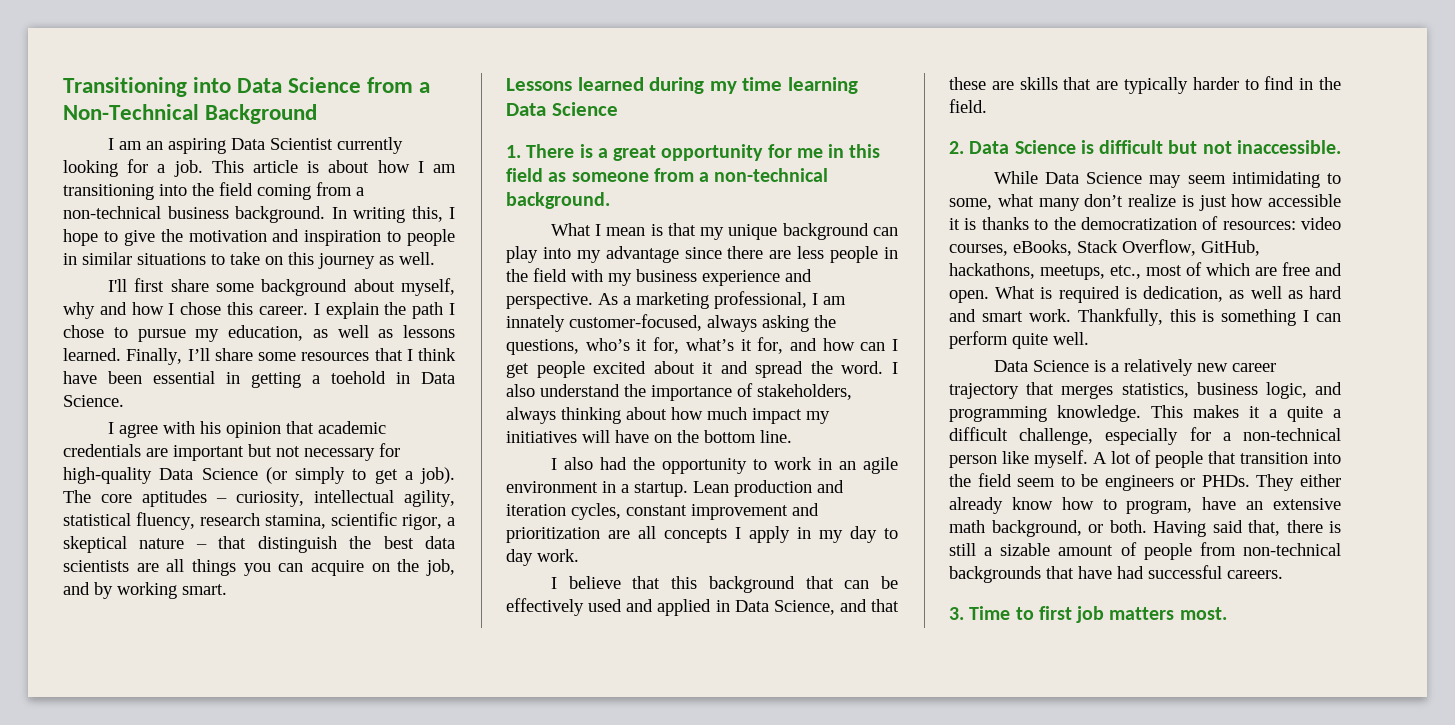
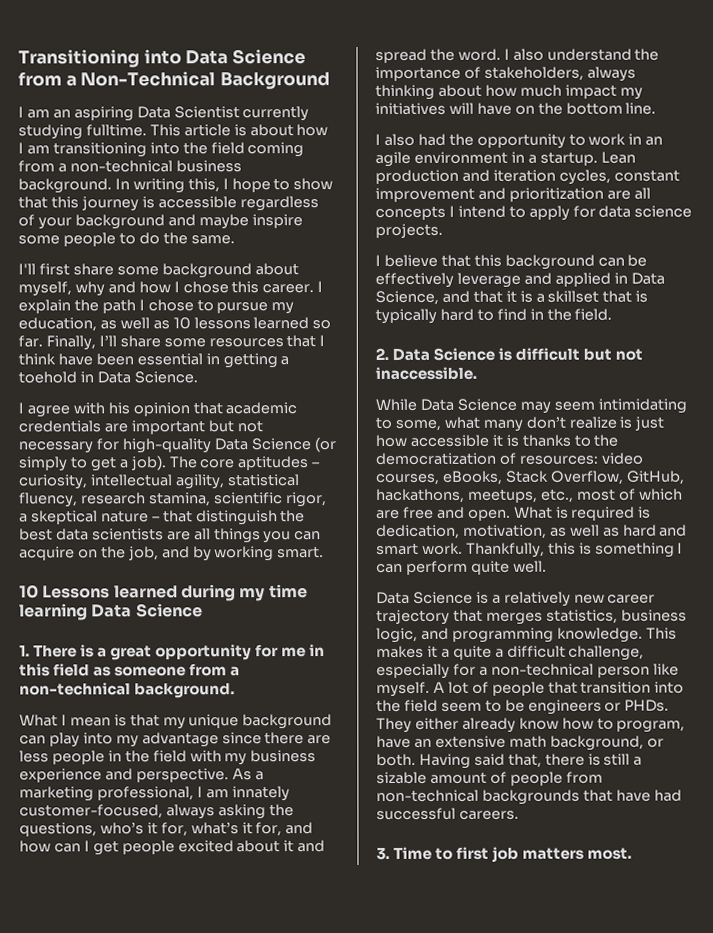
- I am an aspiring Data Scientist currently looking for a job.
+ I am an aspiring Data Scientist currently studying fulltime.
- In writing this, I hope to give the motivation and inspiration to people in similar situations to take on this journey as well.
+ In writing this, I hope to show that this journey is accessible regardless of your background and maybe inspire some people to do the same.
- I explain the path I chose to pursue my education, as well as lessons learned.
+ I explain the path I chose to pursue my education, as well as 10 lessons learned so far.
- Lessons learned during my time learning Data Science
+ 10 Lessons learned during my time learning Data Science
- Lean production and iteration cycles, constant improvement and prioritization are all concepts I apply in my day to day work.
+ Lean production and iteration cycles, constant improvement and prioritization are all concepts I intend to apply for data science projects.
- I believe that this background that can be effectively used and applied in Data Science, and that these are skills that are typically harder to find in the field.
+ I believe that this background can be effectively leverage and applied in Data Science, and that it is a skillset that is typically hard to find in the field.
- What is required is dedication, as well as hard and smart work.
+ What is required is dedication, motivation, as well as hard and smart work.

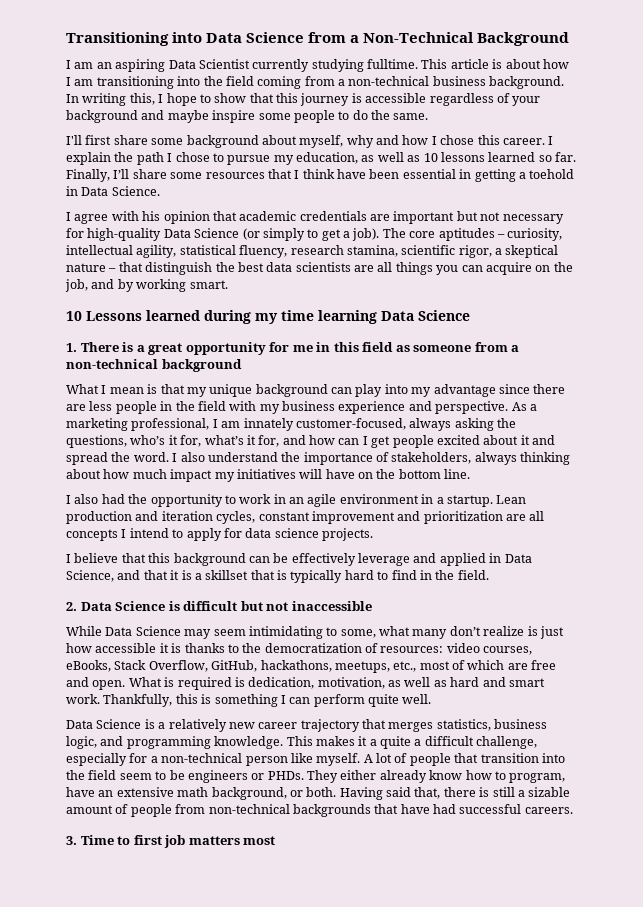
- 1. There is a great opportunity for me in this field as someone from a non-technical background.
+ 1. There is a great opportunity for me in this field as someone from a non-technical background
- 2. Data Science is difficult but not inaccessible.
+ 2. Data Science is difficult but not inaccessible
- 3. Time to first job matters most.
+ 3. Time to first job matters most

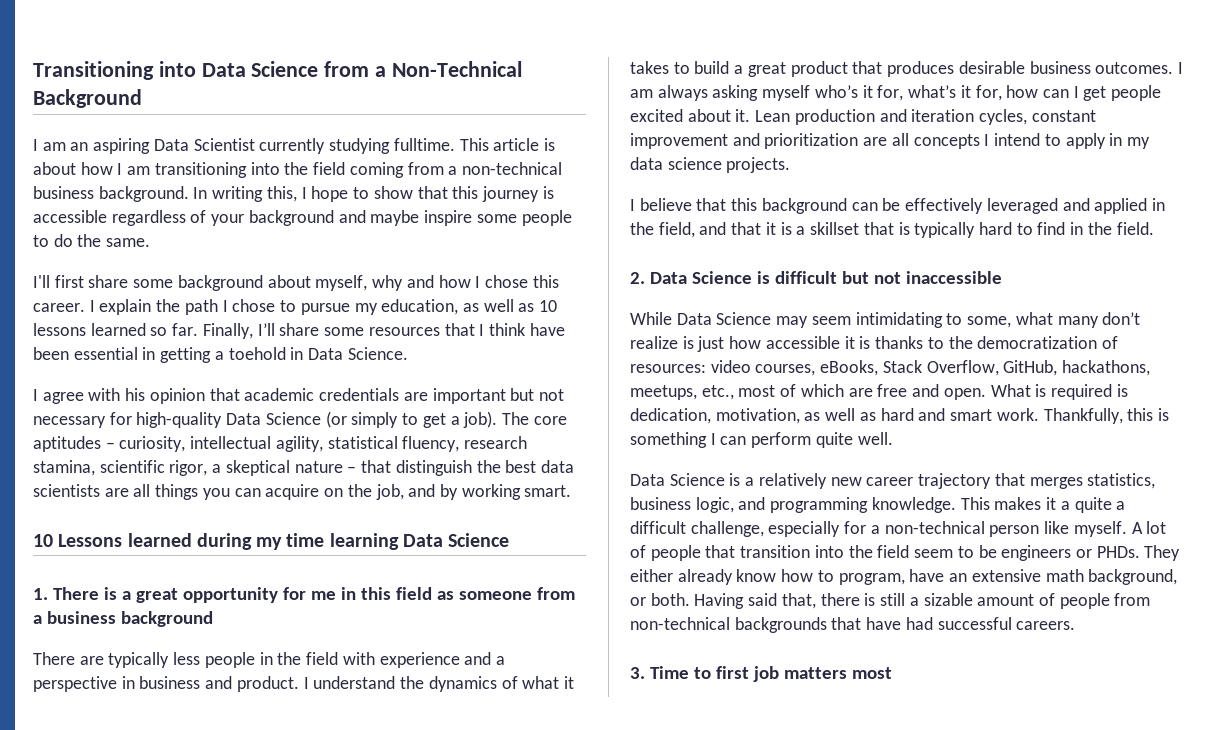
- 1. There is a great opportunity for me in this field as someone from a non-technical background
+ 1. There is a great opportunity for me in this field as someone from a business background
- What I mean is that my unique background can play into my advantage since there are less people in the field with my business experience and perspective. As a marketing professional, I am innately customer-focused, always asking the questions, who’s it for, what’s it for, and how can I get people excited about it and spread the word. I also understand the importance of stakeholders, always thinking about how much impact my initiatives will have on the bottom line.
- I also had the opportunity to work in an agile environment in a startup.
+ There are typically less people in the field with experience and a perspective in business and product. I understand the dynamics of what it takes to build a great product that produces desirable business outcomes. I am always asking myself who’s it for, what’s it for, how can I get people excited about it.
- Lean production and iteration cycles, constant improvement and prioritization are all concepts I intend to apply for data science projects.
+ Lean production and iteration cycles, constant improvement and prioritization are all concepts I intend to apply in my data science projects.
- I believe that this background can be effectively leverage and applied in Data Science, and that it is a skillset that is typically hard to find in the field.
+ I believe that this background can be effectively leveraged and applied in the field, and that it is a skillset that is typically hard to find in the field.

